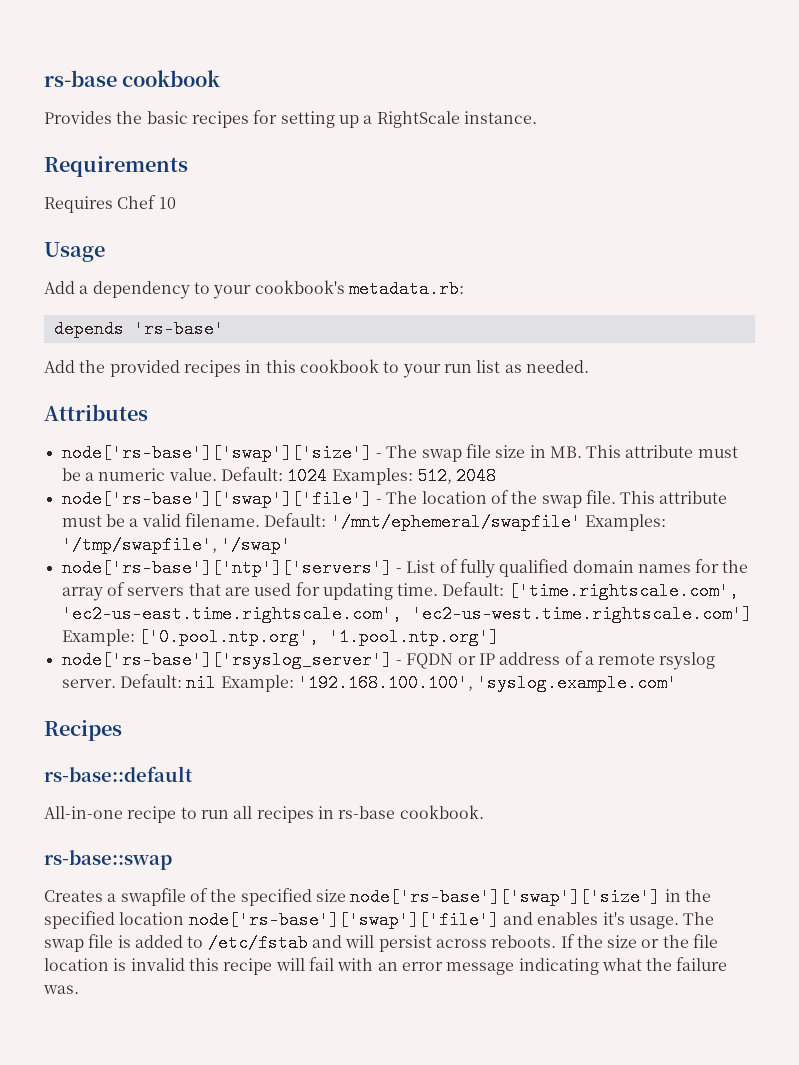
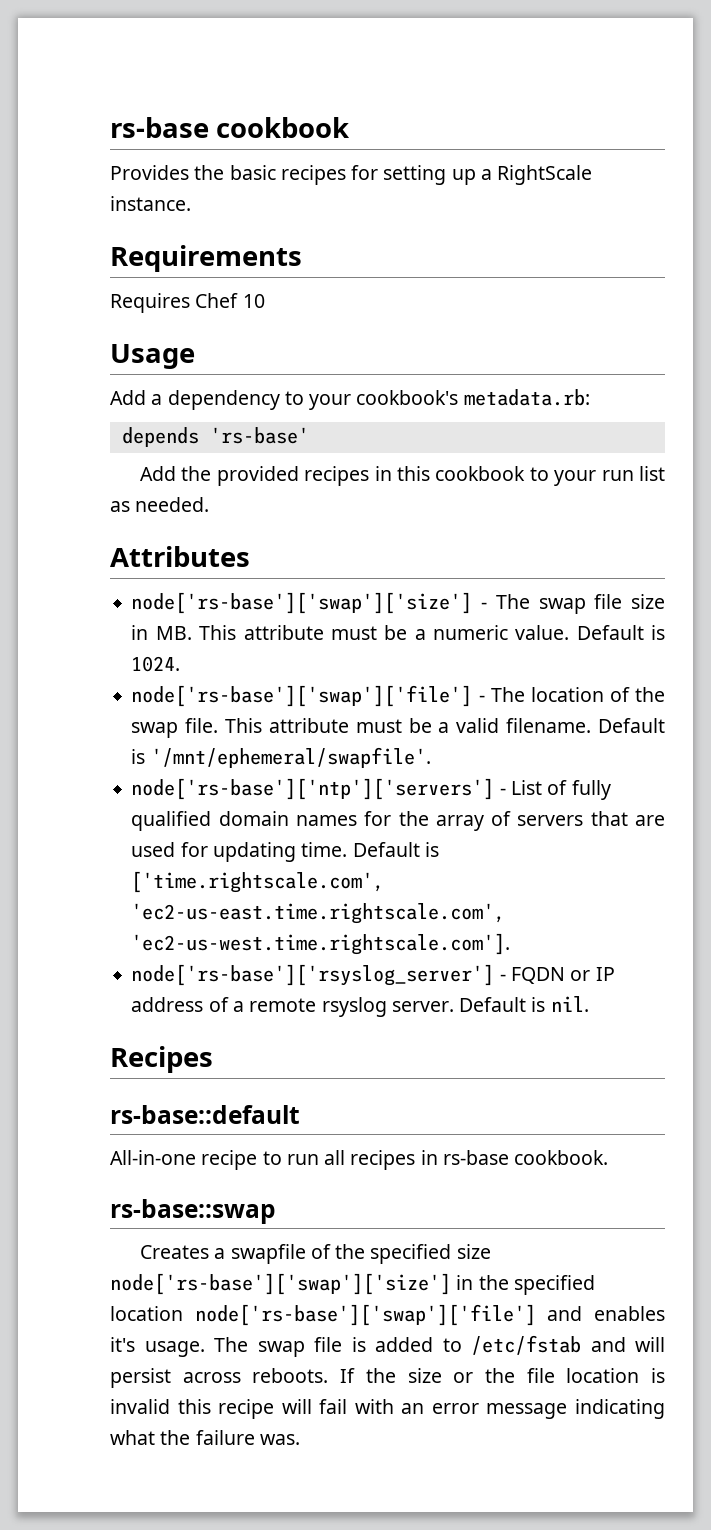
- Default: 1024 Examples: 512, 2048
+ Default is 1024.
- Default: '/mnt/ephemeral/swapfile' Examples: '/tmp/swapfile', '/swap'
+ Default is '/mnt/ephemeral/swapfile'.
- Default: ['time.rightscale.com', 'ec2-us-east.time.rightscale.com', 'ec2-us-west.time.rightscale.com'] Example: ['0.pool.ntp.org', '1.pool.ntp.org']
+ Default is ['time.rightscale.com', 'ec2-us-east.time.rightscale.com', 'ec2-us-west.time.rightscale.com'].
- Default: nil Example: '192.168.100.100', 'syslog.example.com'
+ Default is nil.

